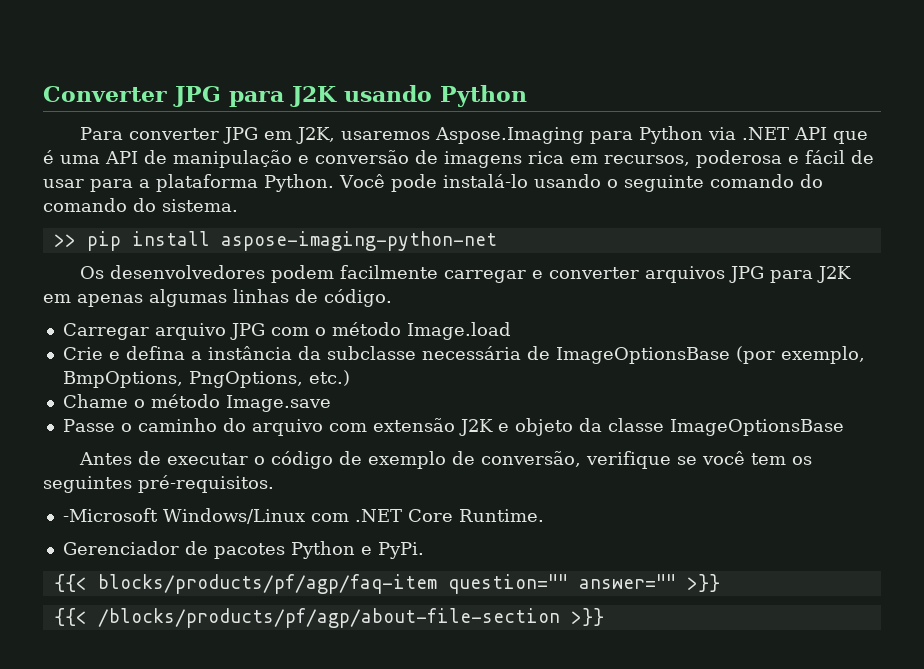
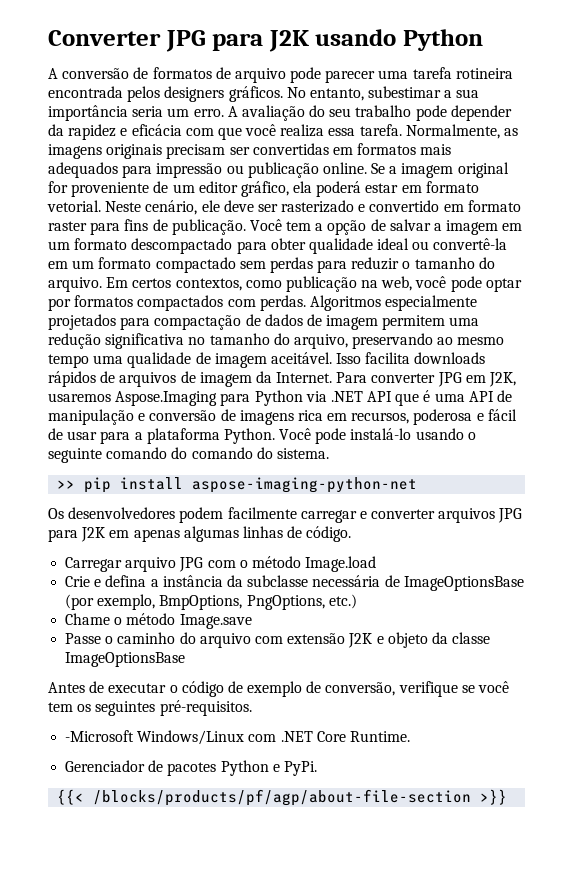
+ A conversão de formatos de arquivo pode parecer uma tarefa rotineira encontrada pelos designers gráficos. No entanto, subestimar a sua importância seria um erro. A avaliação do seu trabalho pode depender da rapidez e eficácia com que você realiza essa tarefa. Normalmente, as imagens originais precisam ser convertidas em formatos mais adequados para impressão ou publicação online. Se a imagem original for proveniente de um editor gráfico, ela poderá estar em formato vetorial. Neste cenário, ele deve ser rasterizado e convertido em formato raster para fins de publicação. Você tem a opção de salvar a imagem em um formato descompactado para obter qualidade ideal ou convertê-la em um formato compactado sem perdas para reduzir o tamanho do arquivo. Em certos contextos, como publicação na web, você pode optar por formatos compactados com perdas. Algoritmos especialmente projetados para compactação de dados de imagem permitem uma redução significativa no tamanho do arquivo, preservando ao mesmo tempo uma qualidade de imagem aceitável. Isso facilita downloads rápidos de arquivos de imagem da Internet.
- {{< blocks/products/pf/agp/faq-item question="" answer="" >}}

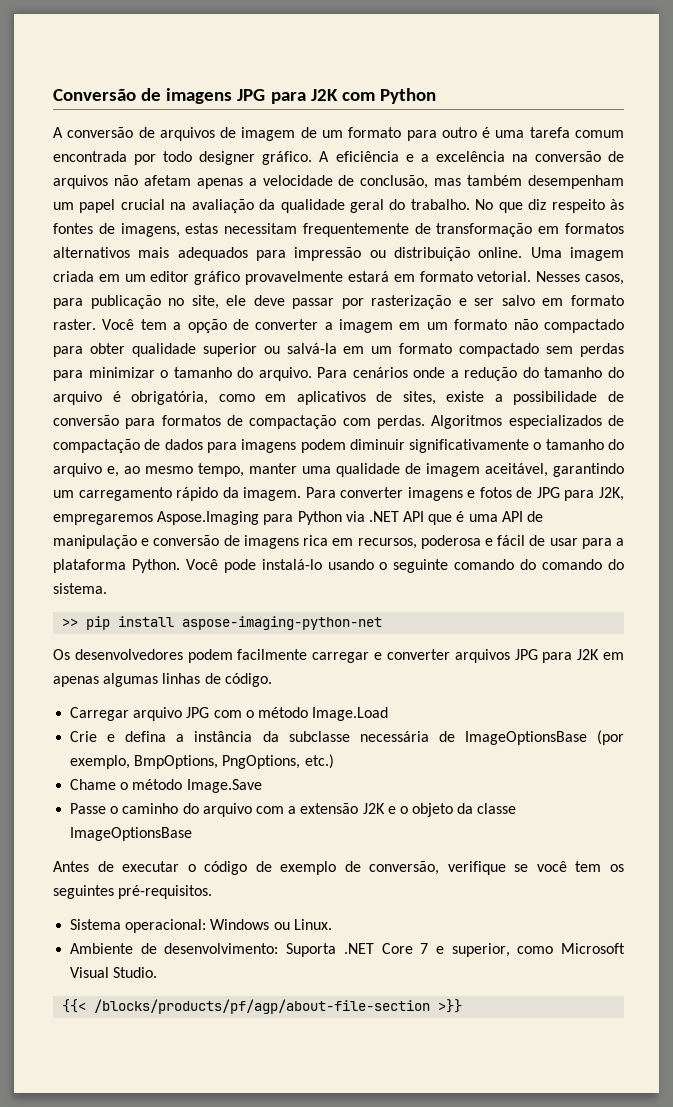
- Converter JPG para J2K usando Python
+ Conversão de imagens JPG para J2K com Python
- A conversão de formatos de arquivo pode parecer uma tarefa rotineira encontrada pelos designers gráficos. No entanto, subestimar a sua importância seria um erro. A avaliação do seu trabalho pode depender da rapidez e eficácia com que você realiza essa tarefa. Normalmente, as imagens originais precisam ser convertidas em formatos mais adequados para impressão ou publicação online. Se a imagem original for proveniente de um editor gráfico, ela poderá estar em formato vetorial. Neste cenário, ele deve ser rasterizado e convertido em formato raster para fins de publicação.
+ A conversão de arquivos de imagem de um formato para outro é uma tarefa comum encontrada por todo designer gráfico. A eficiência e a excelência na conversão de arquivos não afetam apenas a velocidade de conclusão, mas também desempenham um papel crucial na avaliação da qualidade geral do trabalho. No que diz respeito às fontes de imagens, estas necessitam frequentemente de transformação em formatos alternativos mais adequados para impressão ou distribuição online. Uma imagem criada em um editor gráfico provavelmente estará em formato vetorial. Nesses casos, para publicação no site, ele deve passar por rasterização e ser salvo em formato raster.
- Você tem a opção de salvar a imagem em um formato descompactado para obter qualidade ideal ou convertê-la em um formato compactado sem perdas para reduzir o tamanho do arquivo.
+ Você tem a opção de converter a imagem em um formato não compactado para obter qualidade superior ou salvá-la em um formato compactado sem perdas para minimizar o tamanho do arquivo.
- Em certos contextos, como publicação na web, você pode optar por formatos compactados com perdas. Algoritmos especialmente projetados para compactação de dados de imagem permitem uma redução significativa no tamanho do arquivo, preservando ao mesmo tempo uma qualidade de imagem aceitável. Isso facilita downloads rápidos de arquivos de imagem da Internet. Para converter JPG em J2K, usaremos Aspose.Imaging para Python via .NET API que é uma API de manipulação e conversão de imagens rica em recursos, poderosa e fácil de usar para a plataforma Python.
+ Para cenários onde a redução do tamanho do arquivo é obrigatória, como em aplicativos de sites, existe a possibilidade de conversão para formatos de compactação com perdas. Algoritmos especializados de compactação de dados para imagens podem diminuir significativamente o tamanho do arquivo e, ao mesmo tempo, manter uma qualidade de imagem aceitável, garantindo um carregamento rápido da imagem. Para converter imagens e fotos de JPG para J2K, empregaremos Aspose.Imaging para Python via .NET API que é uma API de manipulação e conversão de imagens rica em recursos, poderosa e fácil de usar para a plataforma Python.
- Carregar arquivo JPG com o método Image.load
+ Carregar arquivo JPG com o método Image.Load
- Chame o método Image.save
+ Chame o método Image.Save
- Passe o caminho do arquivo com extensão J2K e objeto da classe ImageOptionsBase
+ Passe o caminho do arquivo com a extensão J2K e o objeto da classe ImageOptionsBase
- -Microsoft Windows/Linux com .NET Core Runtime.
- Gerenciador de pacotes Python e PyPi.
+ Sistema operacional: Windows ou Linux.
+ Ambiente de desenvolvimento: Suporta .NET Core 7 e superior, como Microsoft Visual Studio.

